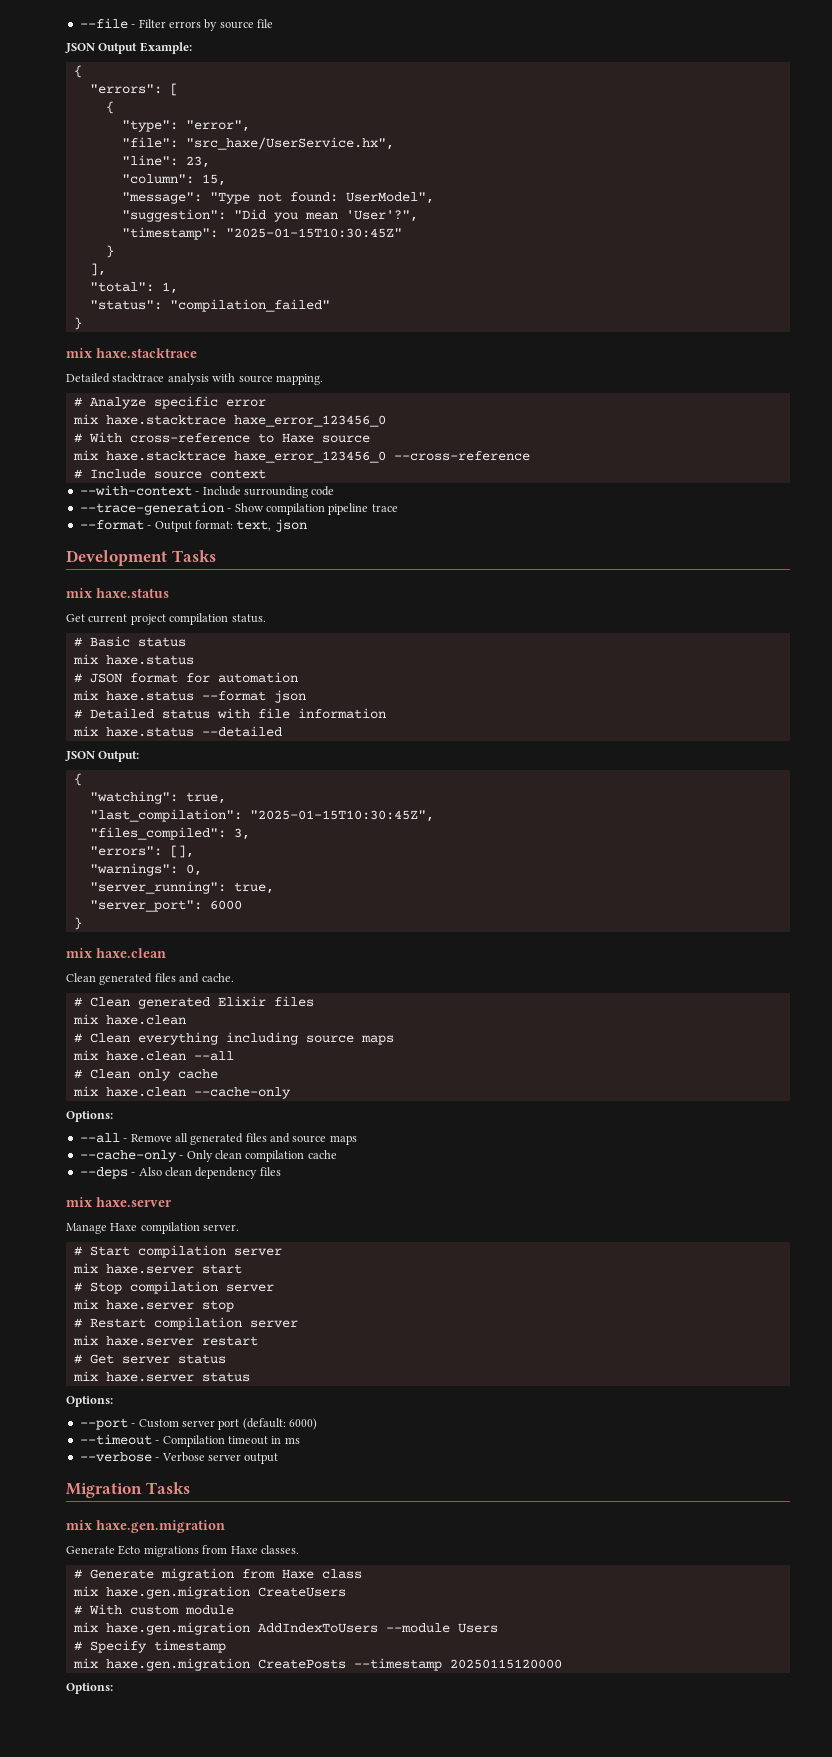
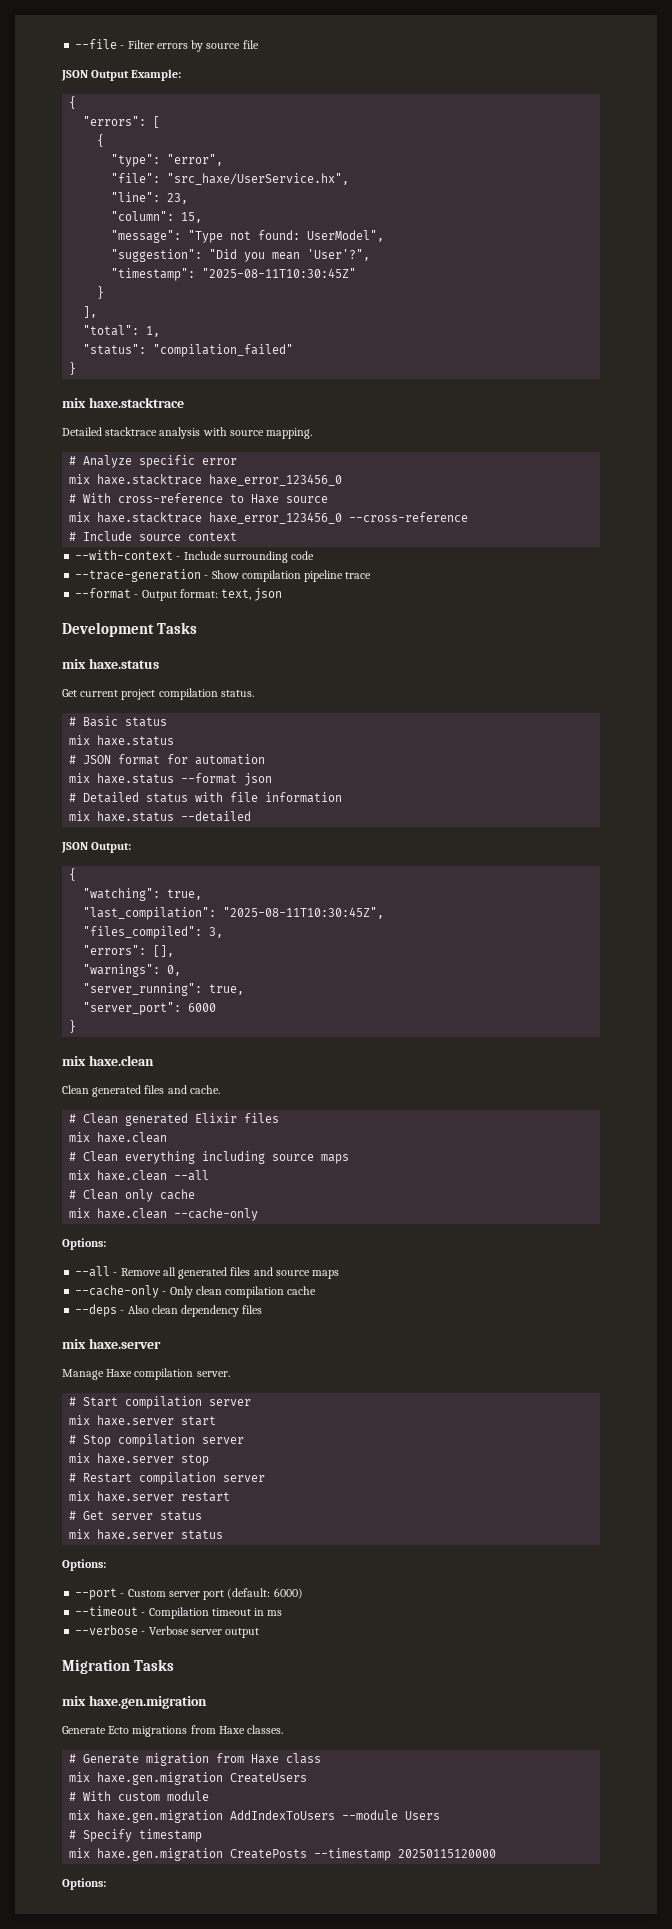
- "timestamp": "2025-01-15T10:30:45Z"
+ "timestamp": "2025-08-11T10:30:45Z"
- "last_compilation": "2025-01-15T10:30:45Z",
+ "last_compilation": "2025-08-11T10:30:45Z",

